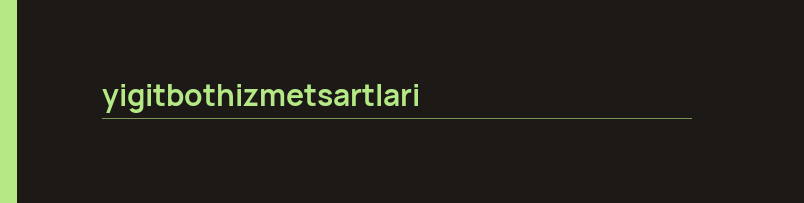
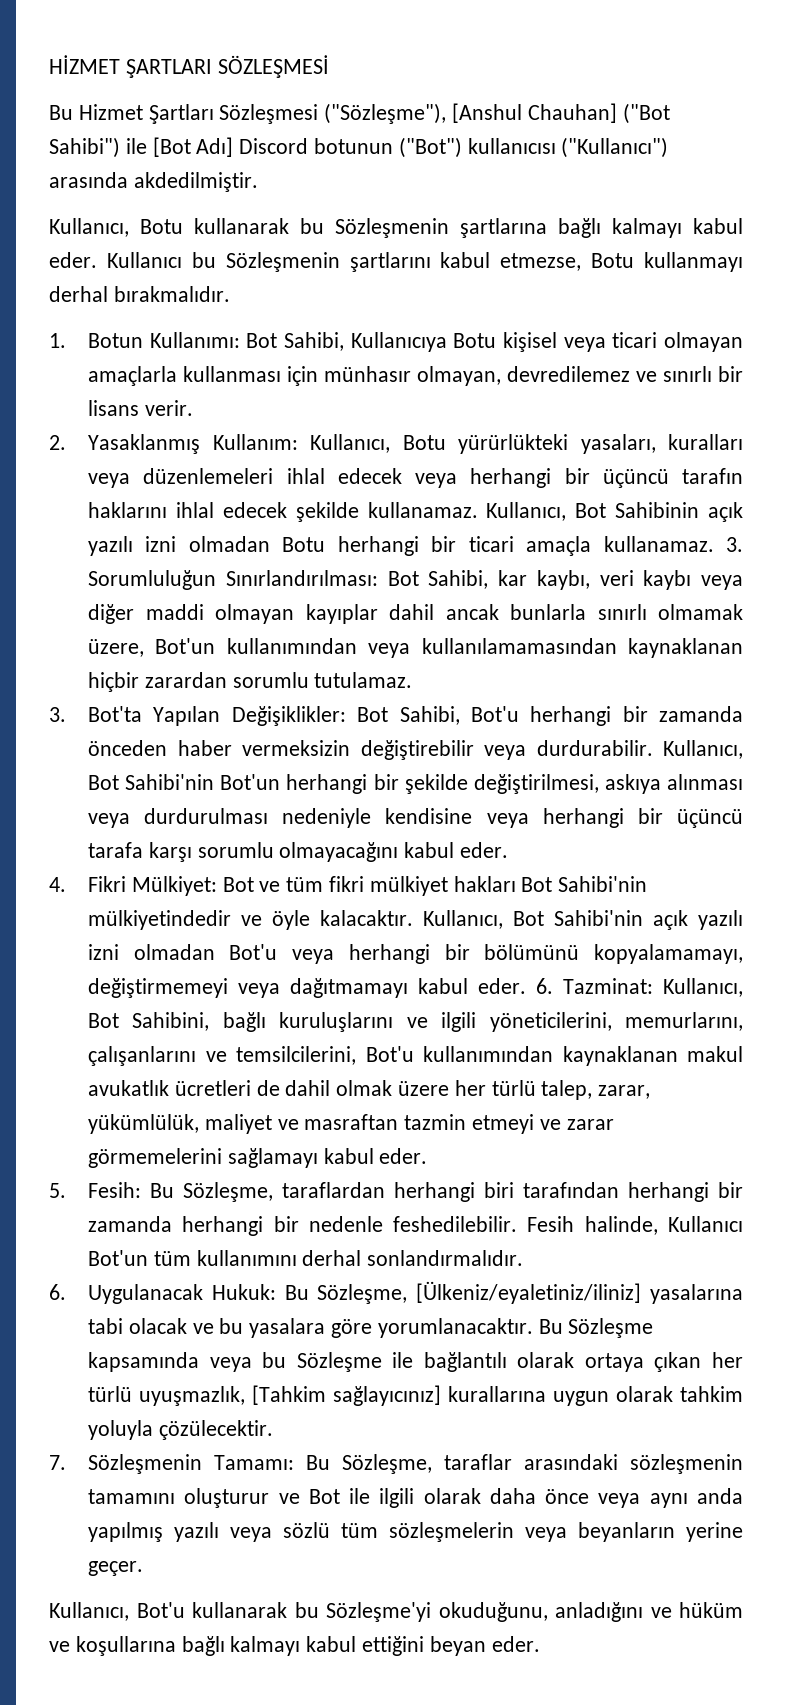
- yigitbothizmetsartlari
+ HİZMET ŞARTLARI SÖZLEŞMESİ
+ Bu Hizmet Şartları Sözleşmesi ("Sözleşme"), [Anshul Chauhan] ("Bot Sahibi") ile [Bot Adı] Discord botunun ("Bot") kullanıcısı ("Kullanıcı") arasında akdedilmiştir.
+ Kullanıcı, Botu kullanarak bu Sözleşmenin şartlarına bağlı kalmayı kabul eder. Kullanıcı bu Sözleşmenin şartlarını kabul etmezse, Botu kullanmayı derhal bırakmalıdır.
+ 1. Botun Kullanımı: Bot Sahibi, Kullanıcıya Botu kişisel veya ticari olmayan amaçlarla kullanması için münhasır olmayan, devredilemez ve sınırlı bir lisans verir.
+ 2. Yasaklanmış Kullanım: Kullanıcı, Botu yürürlükteki yasaları, kuralları veya düzenlemeleri ihlal edecek veya herhangi bir üçüncü tarafın haklarını ihlal edecek şekilde kullanamaz. Kullanıcı, Bot Sahibinin açık yazılı izni olmadan Botu herhangi bir ticari amaçla kullanamaz. 3. Sorumluluğun Sınırlandırılması: Bot Sahibi, kar kaybı, veri kaybı veya diğer maddi olmayan kayıplar dahil ancak bunlarla sınırlı olmamak üzere, Bot'un kullanımından veya kullanılamamasından kaynaklanan hiçbir zarardan sorumlu tutulamaz.
+ 3. Bot'ta Yapılan Değişiklikler: Bot Sahibi, Bot'u herhangi bir zamanda önceden haber vermeksizin değiştirebilir veya durdurabilir. Kullanıcı, Bot Sahibi'nin Bot'un herhangi bir şekilde değiştirilmesi, askıya alınması veya durdurulması nedeniyle kendisine veya herhangi bir üçüncü tarafa karşı sorumlu olmayacağını kabul eder.
+ 4. Fikri Mülkiyet: Bot ve tüm fikri mülkiyet hakları Bot Sahibi'nin mülkiyetindedir ve öyle kalacaktır. Kullanıcı, Bot Sahibi'nin açık yazılı izni olmadan Bot'u veya herhangi bir bölümünü kopyalamamayı, değiştirmemeyi veya dağıtmamayı kabul eder. 6. Tazminat: Kullanıcı, Bot Sahibini, bağlı kuruluşlarını ve ilgili yöneticilerini, memurlarını, çalışanlarını ve temsilcilerini, Bot'u kullanımından kaynaklanan makul avukatlık ücretleri de dahil olmak üzere her türlü talep, zarar, yükümlülük, maliyet ve masraftan tazmin etmeyi ve zarar görmemelerini sağlamayı kabul eder.
+ 5. Fesih: Bu Sözleşme, taraflardan herhangi biri tarafından herhangi bir zamanda herhangi bir nedenle feshedilebilir. Fesih halinde, Kullanıcı Bot'un tüm kullanımını derhal sonlandırmalıdır.
+ 6. Uygulanacak Hukuk: Bu Sözleşme, [Ülkeniz/eyaletiniz/iliniz] yasalarına tabi olacak ve bu yasalara göre yorumlanacaktır. Bu Sözleşme kapsamında veya bu Sözleşme ile bağlantılı olarak ortaya çıkan her türlü uyuşmazlık, [Tahkim sağlayıcınız] kurallarına uygun olarak tahkim yoluyla çözülecektir.
+ 7. Sözleşmenin Tamamı: Bu Sözleşme, taraflar arasındaki sözleşmenin tamamını oluşturur ve Bot ile ilgili olarak daha önce veya aynı anda yapılmış yazılı veya sözlü tüm sözleşmelerin veya beyanların yerine geçer.
+ Kullanıcı, Bot'u kullanarak bu Sözleşme'yi okuduğunu, anladığını ve hüküm ve koşullarına bağlı kalmayı kabul ettiğini beyan eder.

